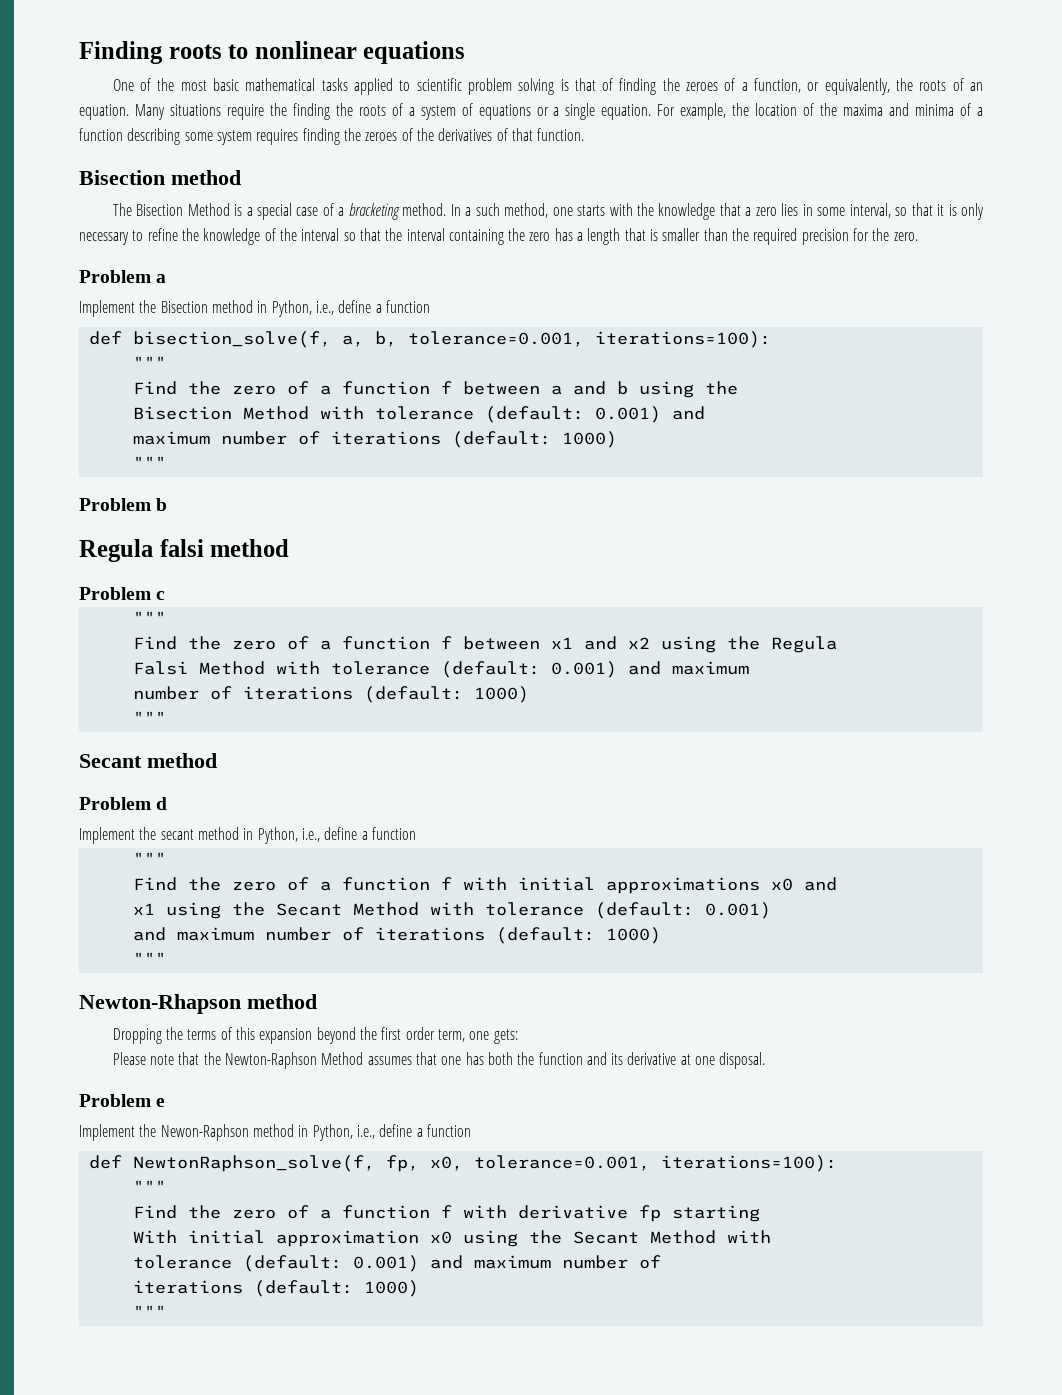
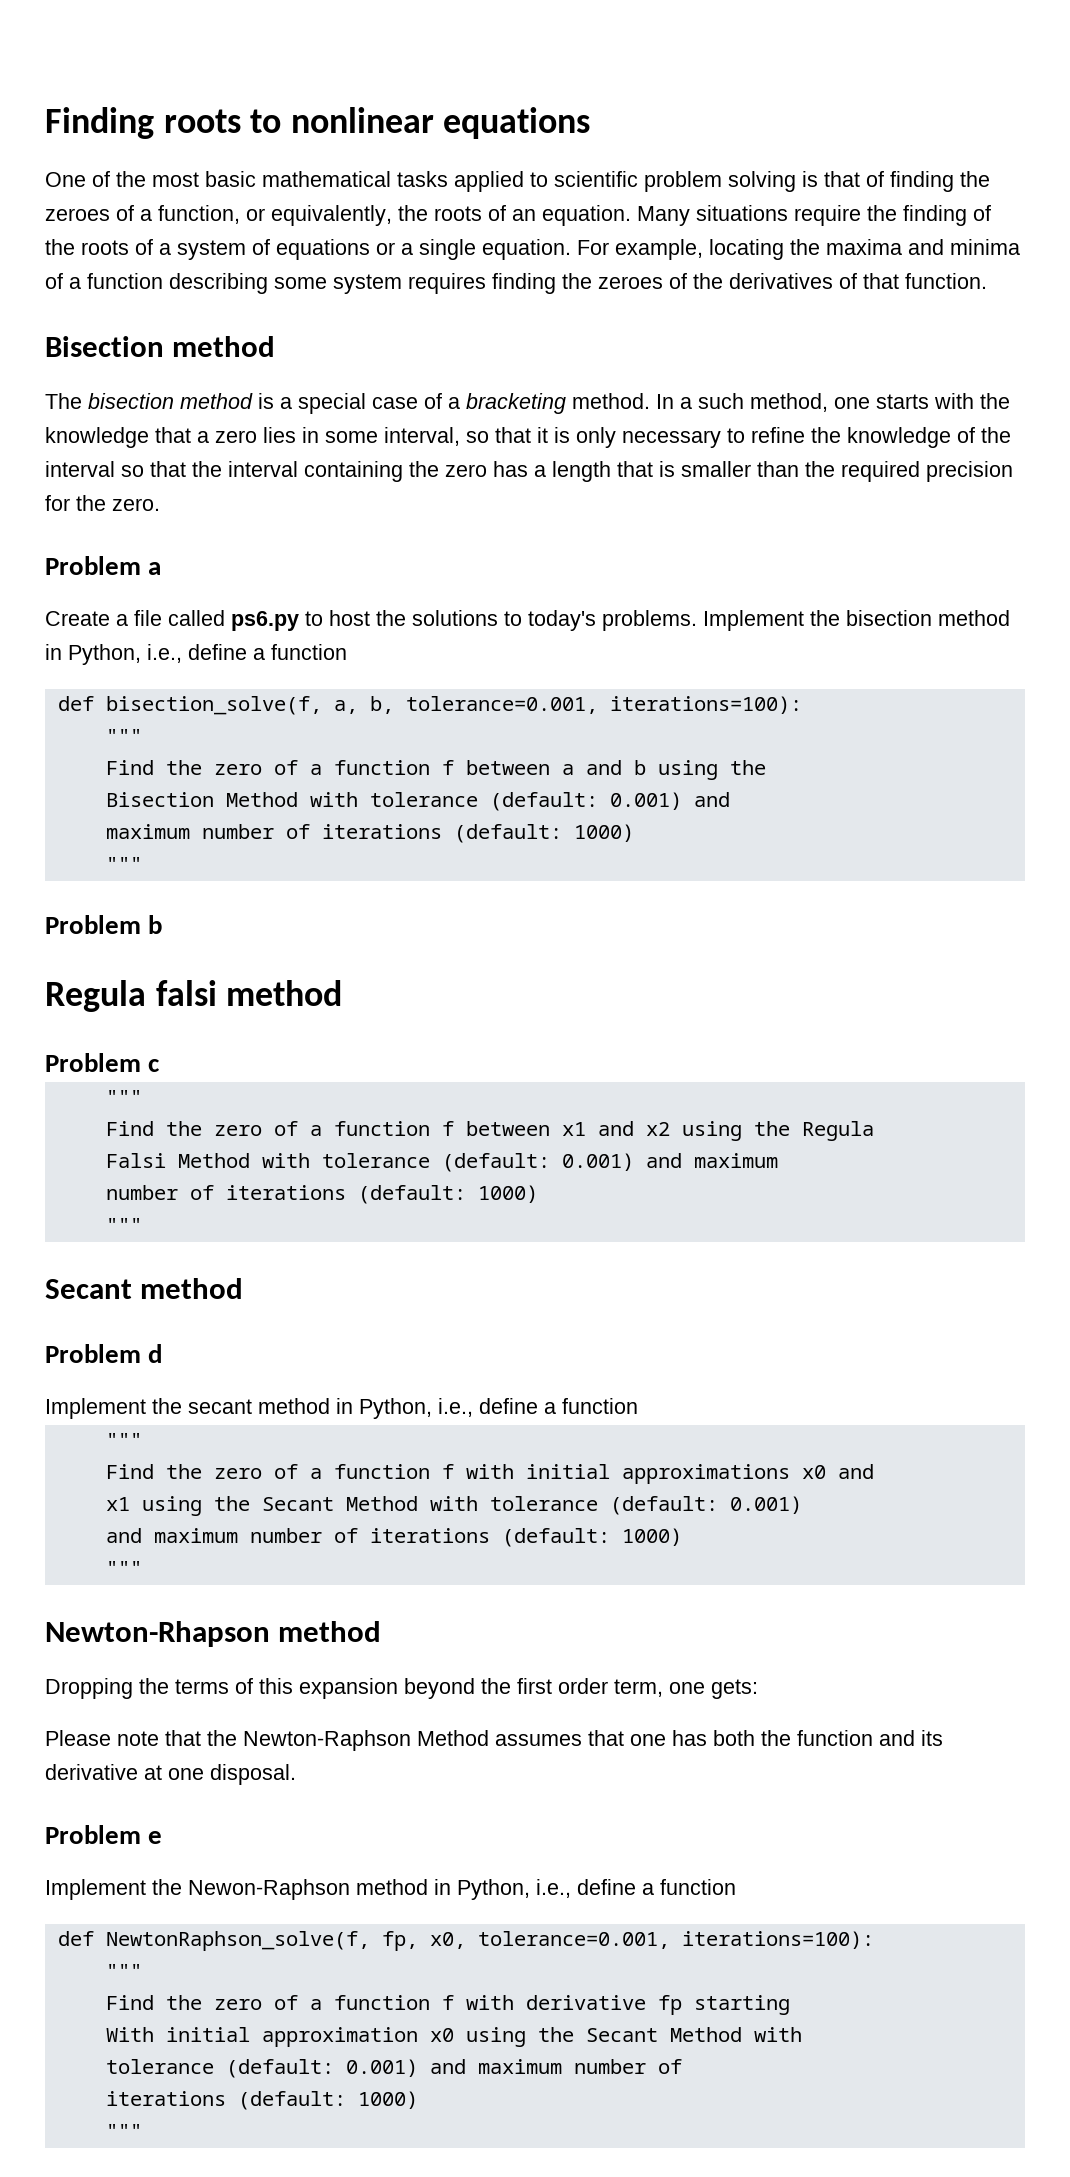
- Many situations require the finding the roots of a system of equations or a single equation.
+ Many situations require the finding of the roots of a system of equations or a single equation.
- For example, the location of the maxima and minima of a function describing some system requires finding the zeroes of the derivatives of that function.
+ For example, locating the maxima and minima of a function describing some system requires finding the zeroes of the derivatives of that function.
- The Bisection Method is a special case of a bracketing method.
+ The bisection method is a special case of a bracketing method.
- Implement the Bisection method in Python, i.e., define a function
+ Create a file called ps6.py to host the solutions to today's problems. Implement the bisection method in Python, i.e., define a function

